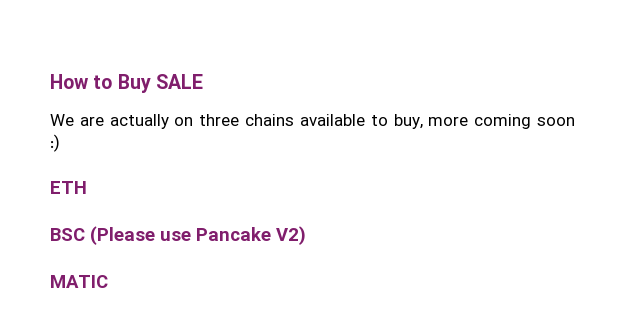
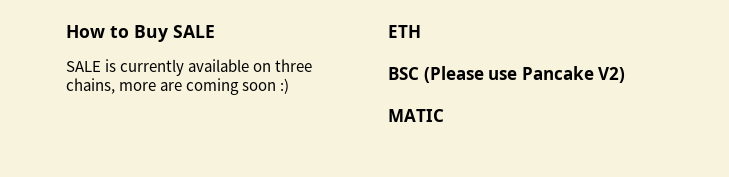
- We are actually on three chains available to buy, more coming soon :)
+ SALE is currently available on three chains, more are coming soon :)

